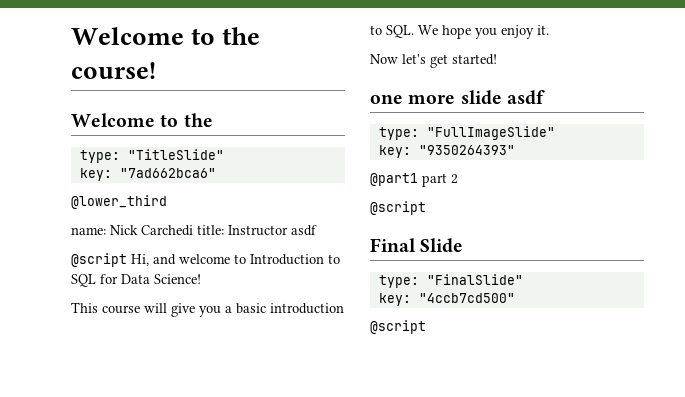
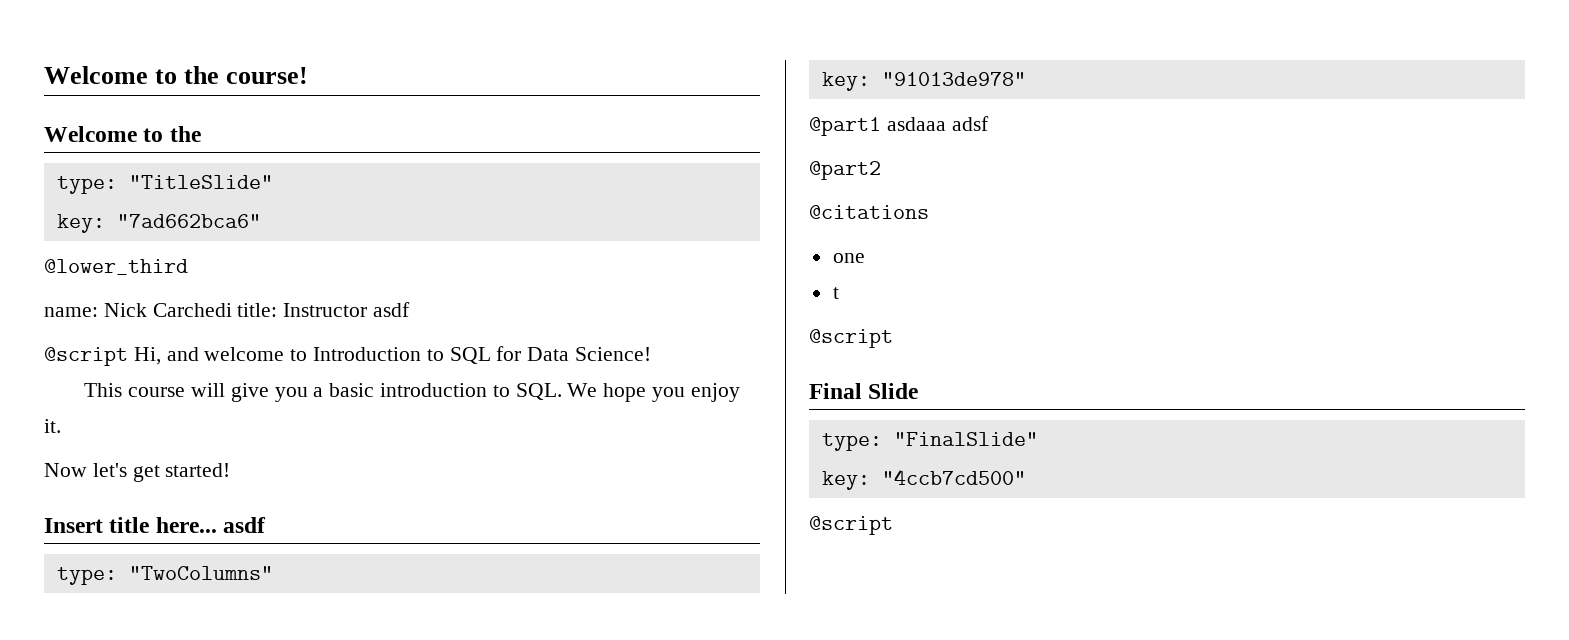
- one more slide asdf
+ Insert title here... asdf
- type: "FullImageSlide"
- key: "9350264393"
+ type: "TwoColumns"
+ key: "91013de978"
- @part1 part 2
+ @part1 asdaaa adsf
+ @part2
+ @citations
+ one
+ t

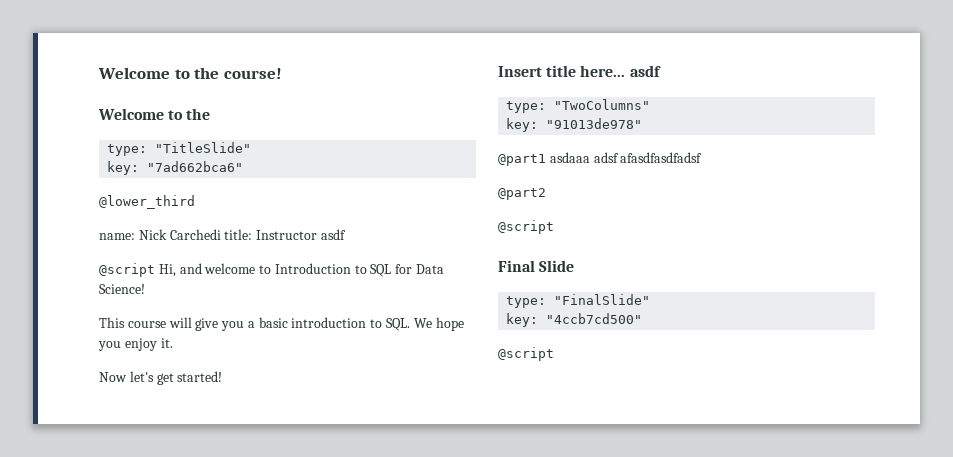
- @part1 asdaaa adsf
+ @part1 asdaaa adsf afasdfasdfadsf
- @citations
- one
- t

